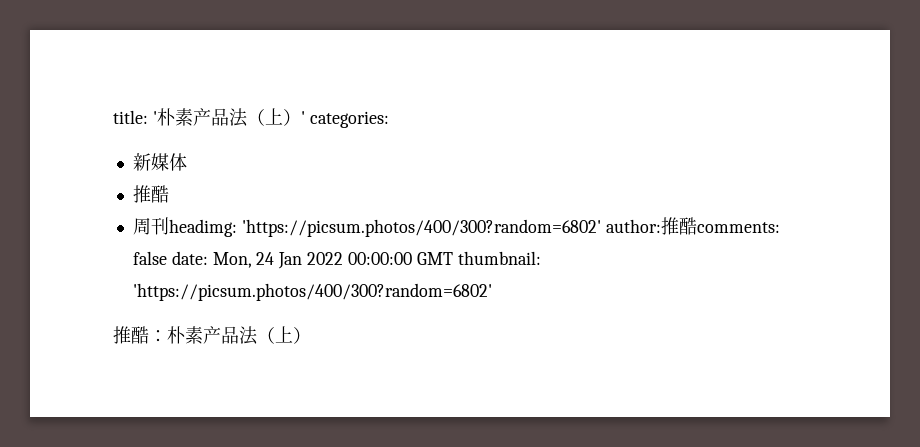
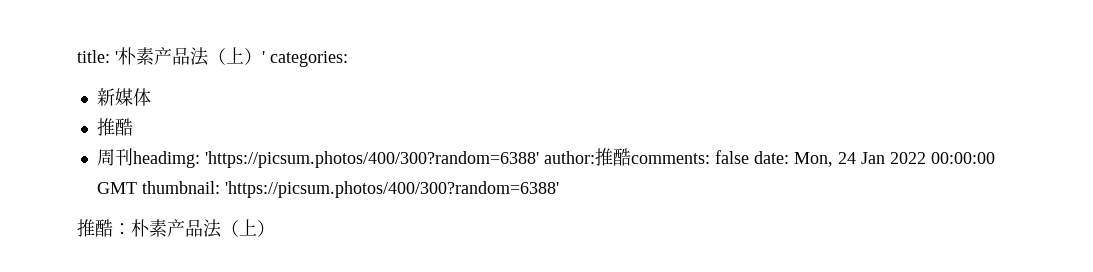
- 周刊headimg: 'https://picsum.photos/400/300?random=6802' author:推酷comments: false date: Mon, 24 Jan 2022 00:00:00 GMT thumbnail: 'https://picsum.photos/400/300?random=6802'
+ 周刊headimg: 'https://picsum.photos/400/300?random=6388' author:推酷comments: false date: Mon, 24 Jan 2022 00:00:00 GMT thumbnail: 'https://picsum.photos/400/300?random=6388'

